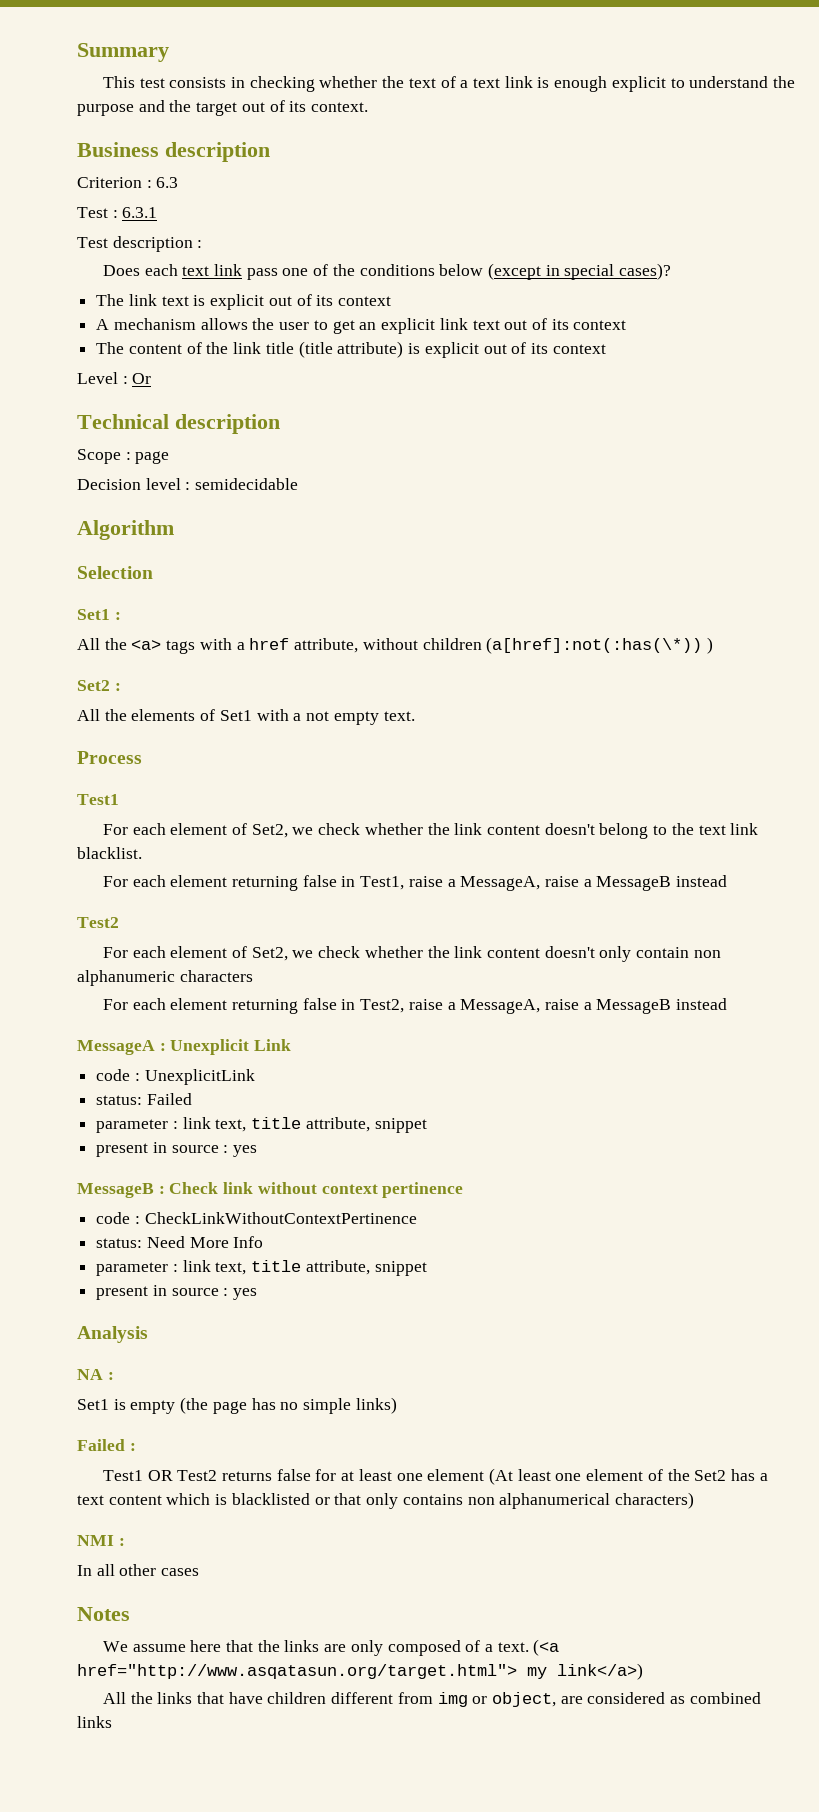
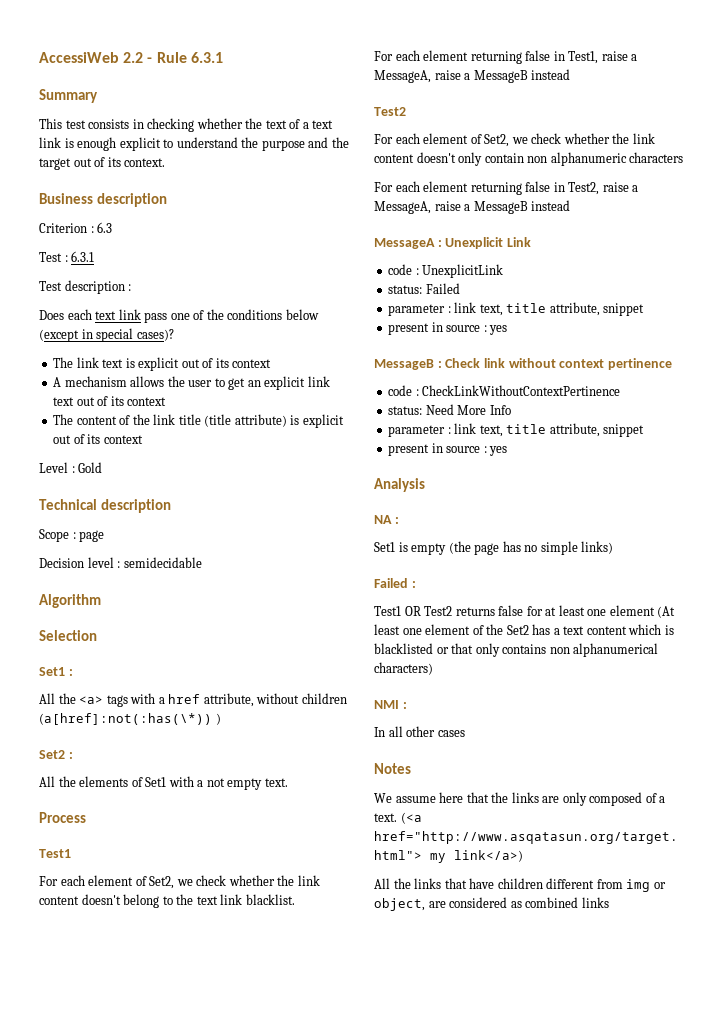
+ AccessiWeb 2.2 - Rule 6.3.1
- Level : Or
+ Level : Gold

